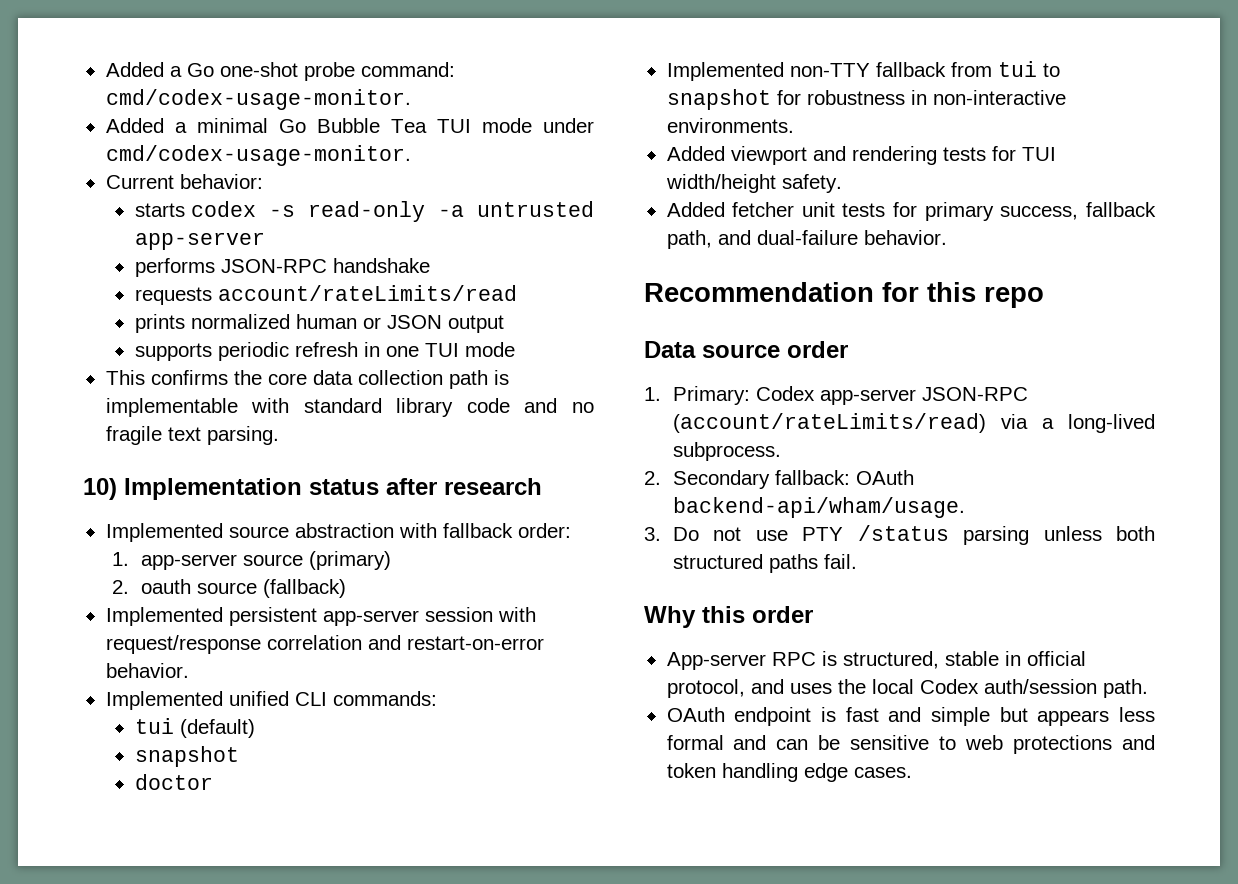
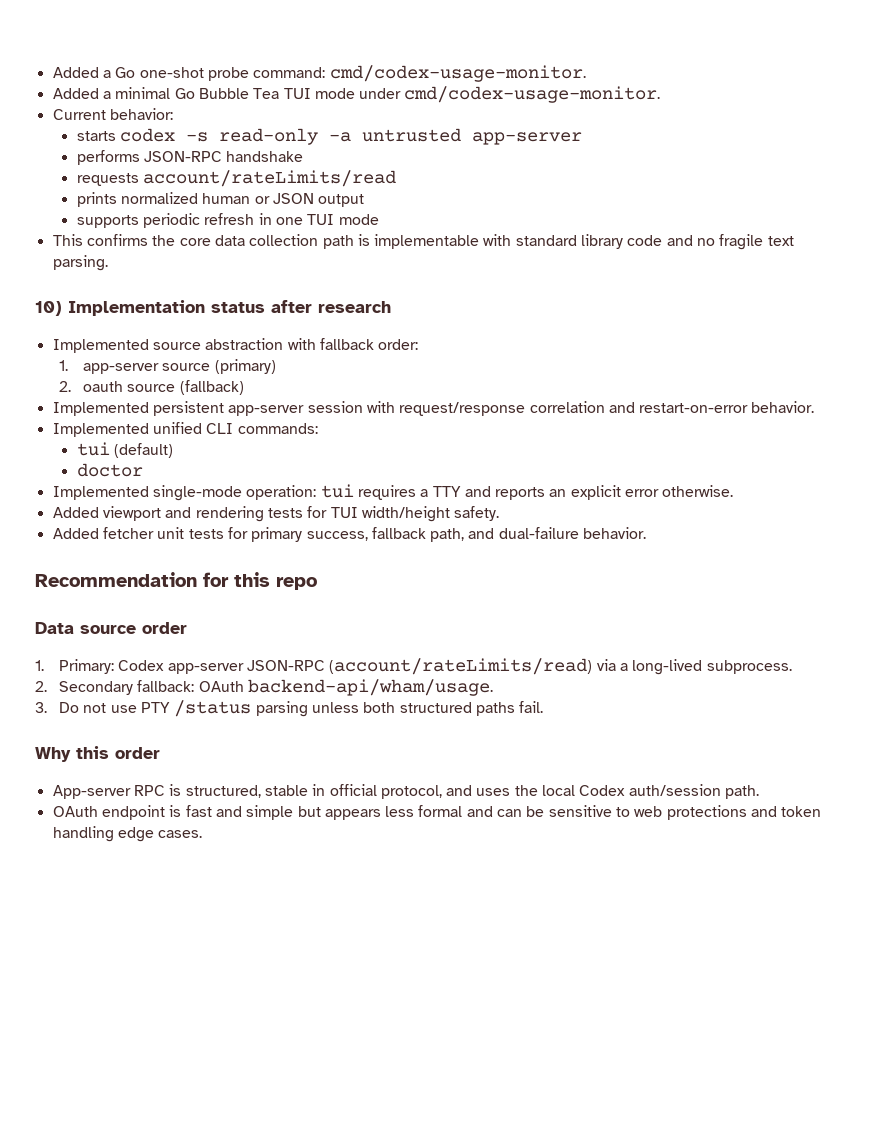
  tui (default)
- snapshot
- Implemented non-TTY fallback from tui to snapshot for robustness in non-interactive environments.
+ Implemented single-mode operation: tui requires a TTY and reports an explicit error otherwise.

